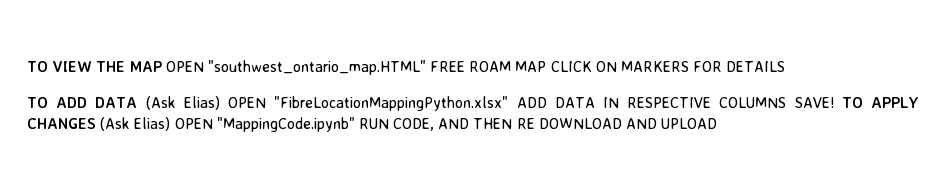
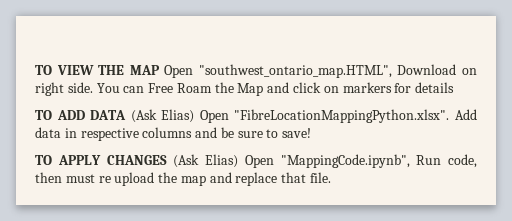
- TO VIEW THE MAP OPEN "southwest_ontario_map.HTML" FREE ROAM MAP CLICK ON MARKERS FOR DETAILS
+ TO VIEW THE MAP Open "southwest_ontario_map.HTML", Download on right side. You can Free Roam the Map and click on markers for details
- TO ADD DATA (Ask Elias) OPEN "FibreLocationMappingPython.xlsx" ADD DATA IN RESPECTIVE COLUMNS SAVE! TO APPLY CHANGES (Ask Elias) OPEN "MappingCode.ipynb" RUN CODE, AND THEN RE DOWNLOAD AND UPLOAD
+ TO ADD DATA (Ask Elias) Open "FibreLocationMappingPython.xlsx". Add data in respective columns and be sure to save!
+ TO APPLY CHANGES (Ask Elias) Open "MappingCode.ipynb", Run code, then must re upload the map and replace that file.

